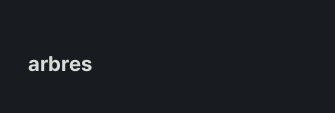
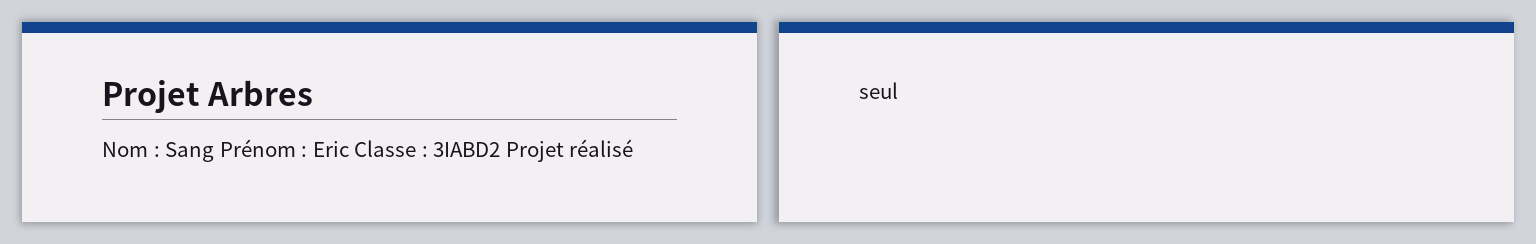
- arbres
+ Projet Arbres
+ Nom : Sang Prénom : Eric Classe : 3IABD2 Projet réalisé seul

